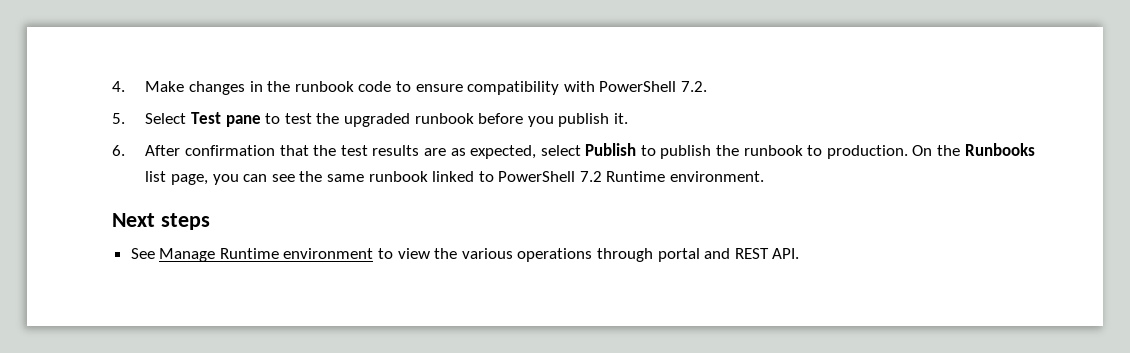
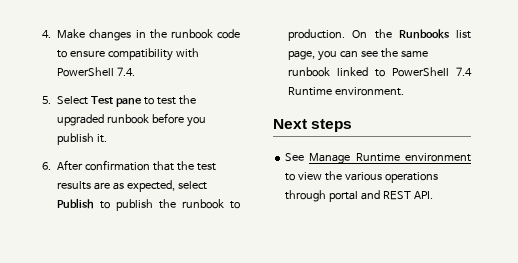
- 4. Make changes in the runbook code to ensure compatibility with PowerShell 7.2.
+ 4. Make changes in the runbook code to ensure compatibility with PowerShell 7.4.
- On the Runbooks list page, you can see the same runbook linked to PowerShell 7.2 Runtime environment.
+ On the Runbooks list page, you can see the same runbook linked to PowerShell 7.4 Runtime environment.

